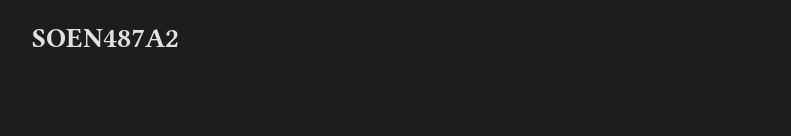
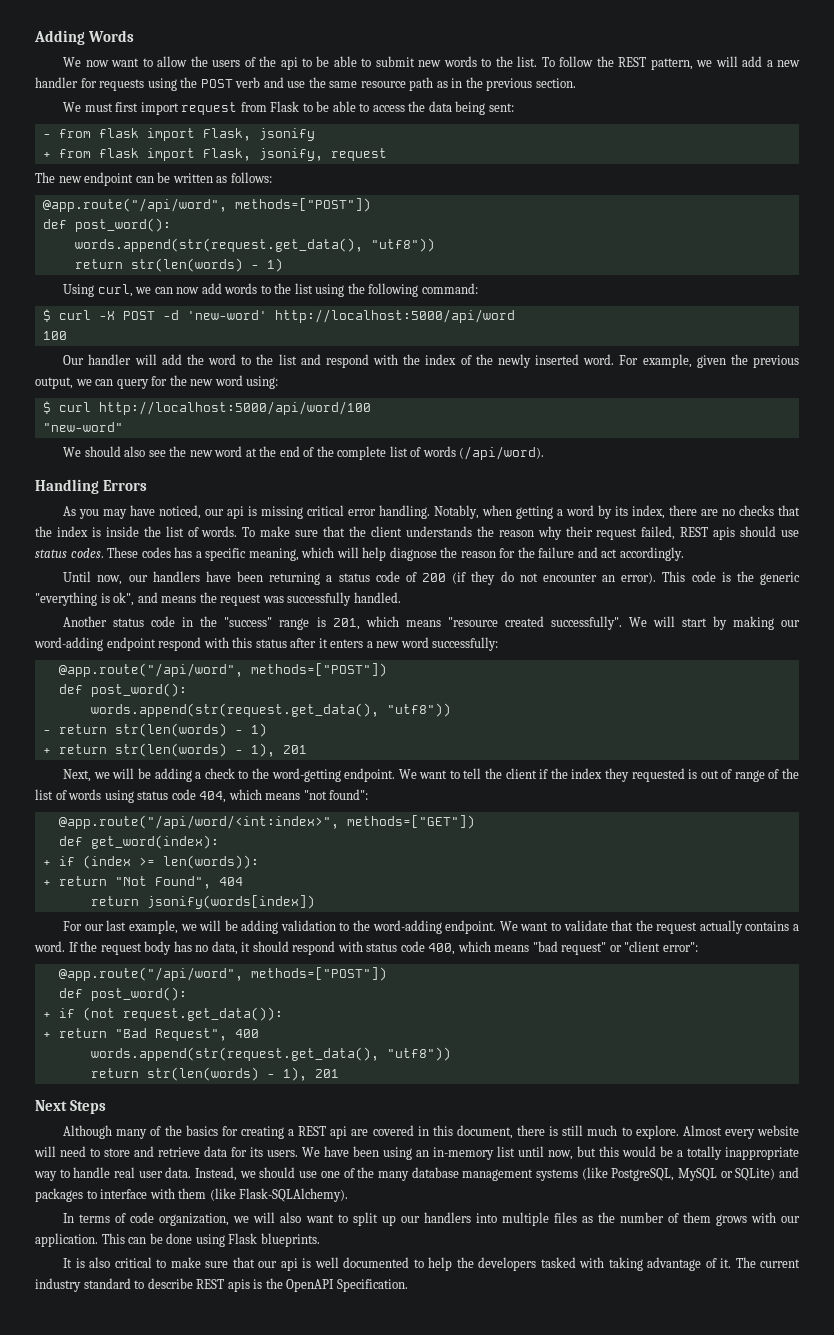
- SOEN487A2
+ Adding Words
+ We now want to allow the users of the api to be able to submit new words to the list. To follow the REST pattern, we will add a new handler for requests using the POST verb and use the same resource path as in the previous section.
+ We must first import request from Flask to be able to access the data being sent:
+ - from flask import Flask, jsonify
+ + from flask import Flask, jsonify, request
+ The new endpoint can be written as follows:
+ @app.route("/api/word", methods=["POST"])
+ def post_word():
+ words.append(str(request.get_data(), "utf8"))
+ return str(len(words) - 1)
+ Using curl, we can now add words to the list using the following command:
+ $ curl -X POST -d 'new-word' http://localhost:5000/api/word
+ 100
+ Our handler will add the word to the list and respond with the index of the newly inserted word. For example, given the previous output, we can query for the new word using:
+ $ curl http://localhost:5000/api/word/100
+ "new-word"
+ We should also see the new word at the end of the complete list of words (/api/word).
+ Handling Errors
+ As you may have noticed, our api is missing critical error handling. Notably, when getting a word by its index, there are no checks that the index is inside the list of words. To make sure that the client understands the reason why their request failed, REST apis should use status codes. These codes has a specific meaning, which will help diagnose the reason for the failure and act accordingly.
+ Until now, our handlers have been returning a status code of 200 (if they do not encounter an error). This code is the generic "everything is ok", and means the request was successfully handled.
+ Another status code in the "success" range is 201, which means "resource created successfully". We will start by making our word-adding endpoint respond with this status after it enters a new word successfully:
+ @app.route("/api/word", methods=["POST"])
+ def post_word():
+ words.append(str(request.get_data(), "utf8"))
+ - return str(len(words) - 1)
+ + return str(len(words) - 1), 201
+ Next, we will be adding a check to the word-getting endpoint. We want to tell the client if the index they requested is out of range of the list of words using status code 404, which means "not found":
+ @app.route("/api/word/<int:index>", methods=["GET"])
+ def get_word(index):
+ + if (index >= len(words)):
+ + return "Not Found", 404
+ return jsonify(words[index])
+ For our last example, we will be adding validation to the word-adding endpoint. We want to validate that the request actually contains a word. If the request body has no data, it should respond with status code 400, which means "bad request" or "client error":
+ @app.route("/api/word", methods=["POST"])
+ def post_word():
+ + if (not request.get_data()):
+ + return "Bad Request", 400
+ words.append(str(request.get_data(), "utf8"))
+ return str(len(words) - 1), 201
+ Next Steps
+ Although many of the basics for creating a REST api are covered in this document, there is still much to explore. Almost every website will need to store and retrieve data for its users. We have been using an in-memory list until now, but this would be a totally inappropriate way to handle real user data. Instead, we should use one of the many database management systems (like PostgreSQL, MySQL or SQLite) and packages to interface with them (like Flask-SQLAlchemy).
+ In terms of code organization, we will also want to split up our handlers into multiple files as the number of them grows with our application. This can be done using Flask blueprints.
+ It is also critical to make sure that our api is well documented to help the developers tasked with taking advantage of it. The current industry standard to describe REST apis is the OpenAPI Specification.

